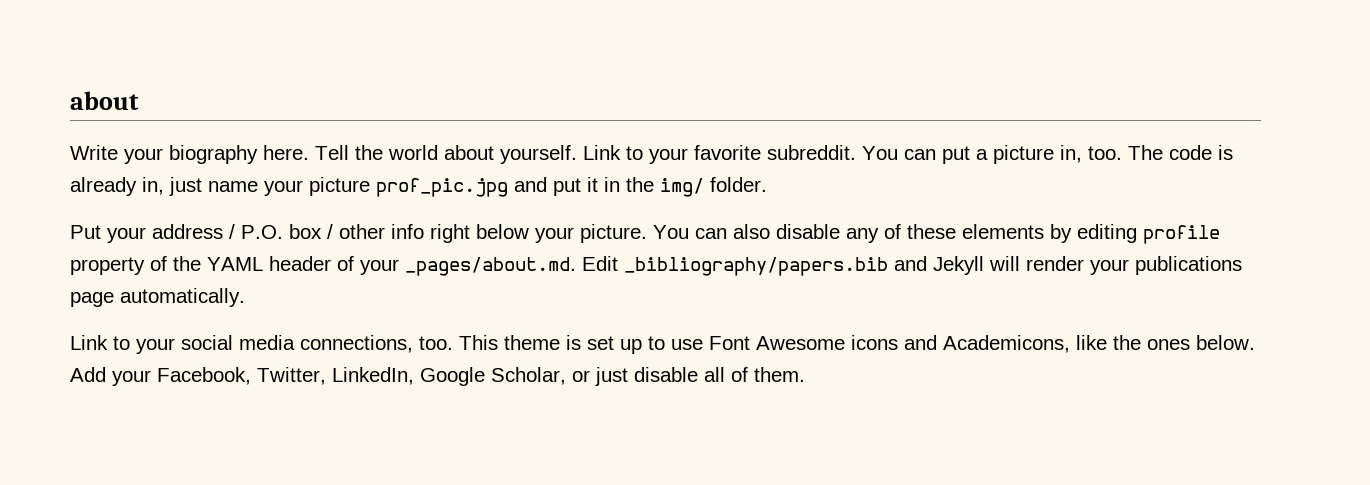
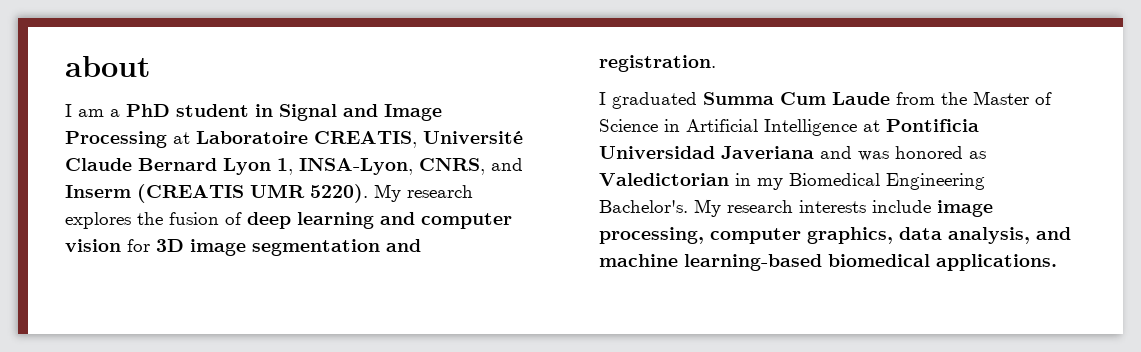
- Write your biography here. Tell the world about yourself. Link to your favorite subreddit. You can put a picture in, too. The code is already in, just name your picture prof_pic.jpg and put it in the img/ folder.
- Put your address / P.O. box / other info right below your picture. You can also disable any of these elements by editing profile property of the YAML header of your _pages/about.md. Edit _bibliography/papers.bib and Jekyll will render your publications page automatically.
- Link to your social media connections, too. This theme is set up to use Font Awesome icons and Academicons, like the ones below. Add your Facebook, Twitter, LinkedIn, Google Scholar, or just disable all of them.
+ I am a PhD student in Signal and Image Processing at Laboratoire CREATIS, Université Claude Bernard Lyon 1, INSA-Lyon, CNRS, and Inserm (CREATIS UMR 5220). My research explores the fusion of deep learning and computer vision for 3D image segmentation and registration.
+ I graduated Summa Cum Laude from the Master of Science in Artificial Intelligence at Pontificia Universidad Javeriana and was honored as Valedictorian in my Biomedical Engineering Bachelor's. My research interests include image processing, computer graphics, data analysis, and machine learning-based biomedical applications.

